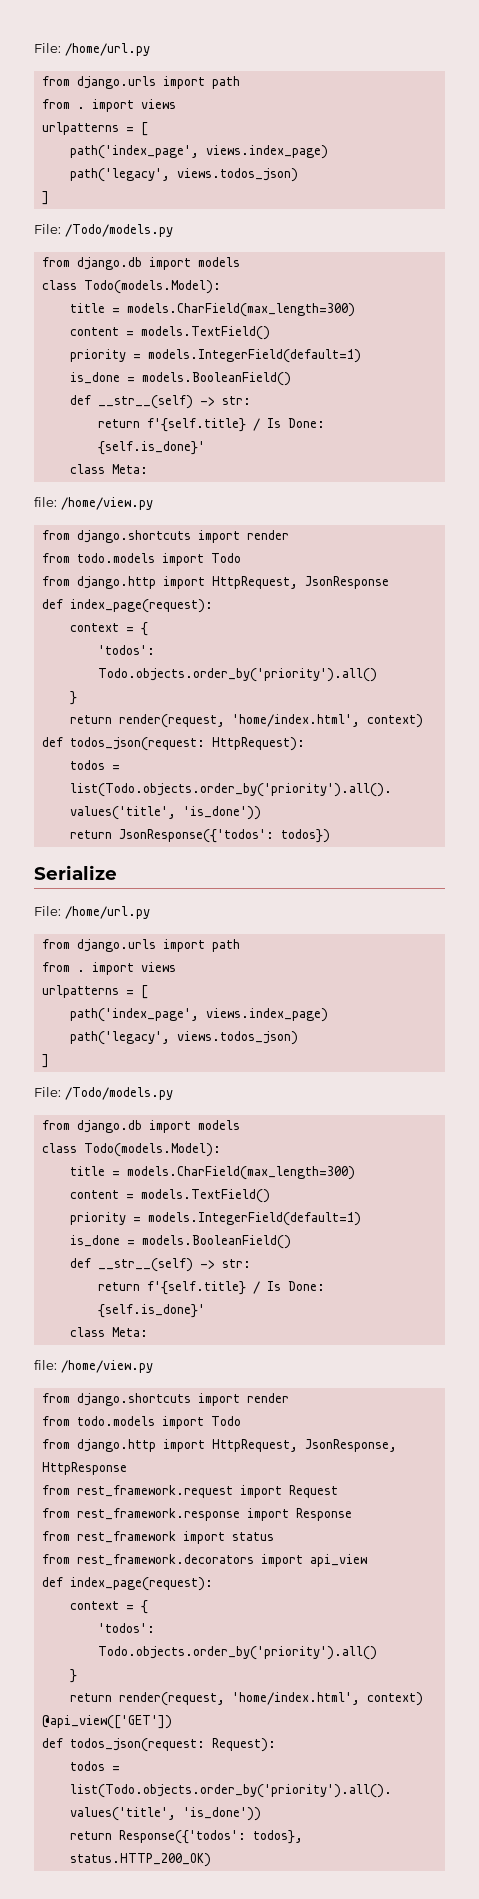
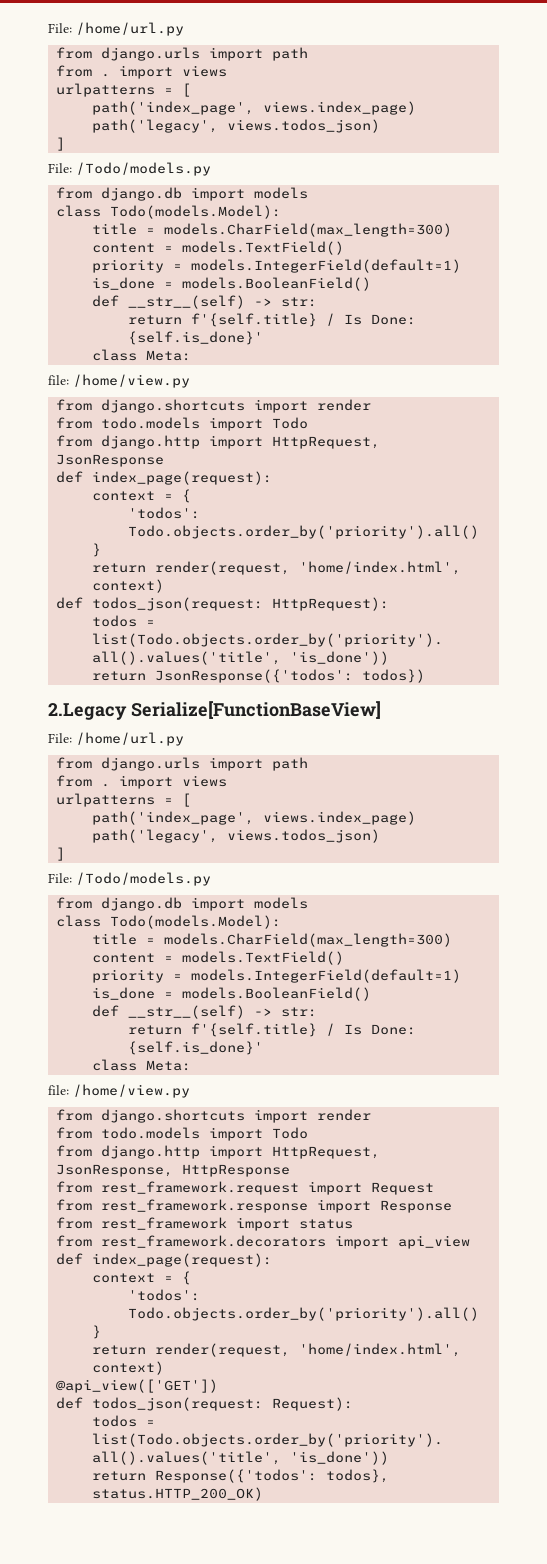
- Serialize
+ 2.Legacy Serialize[FunctionBaseView]

